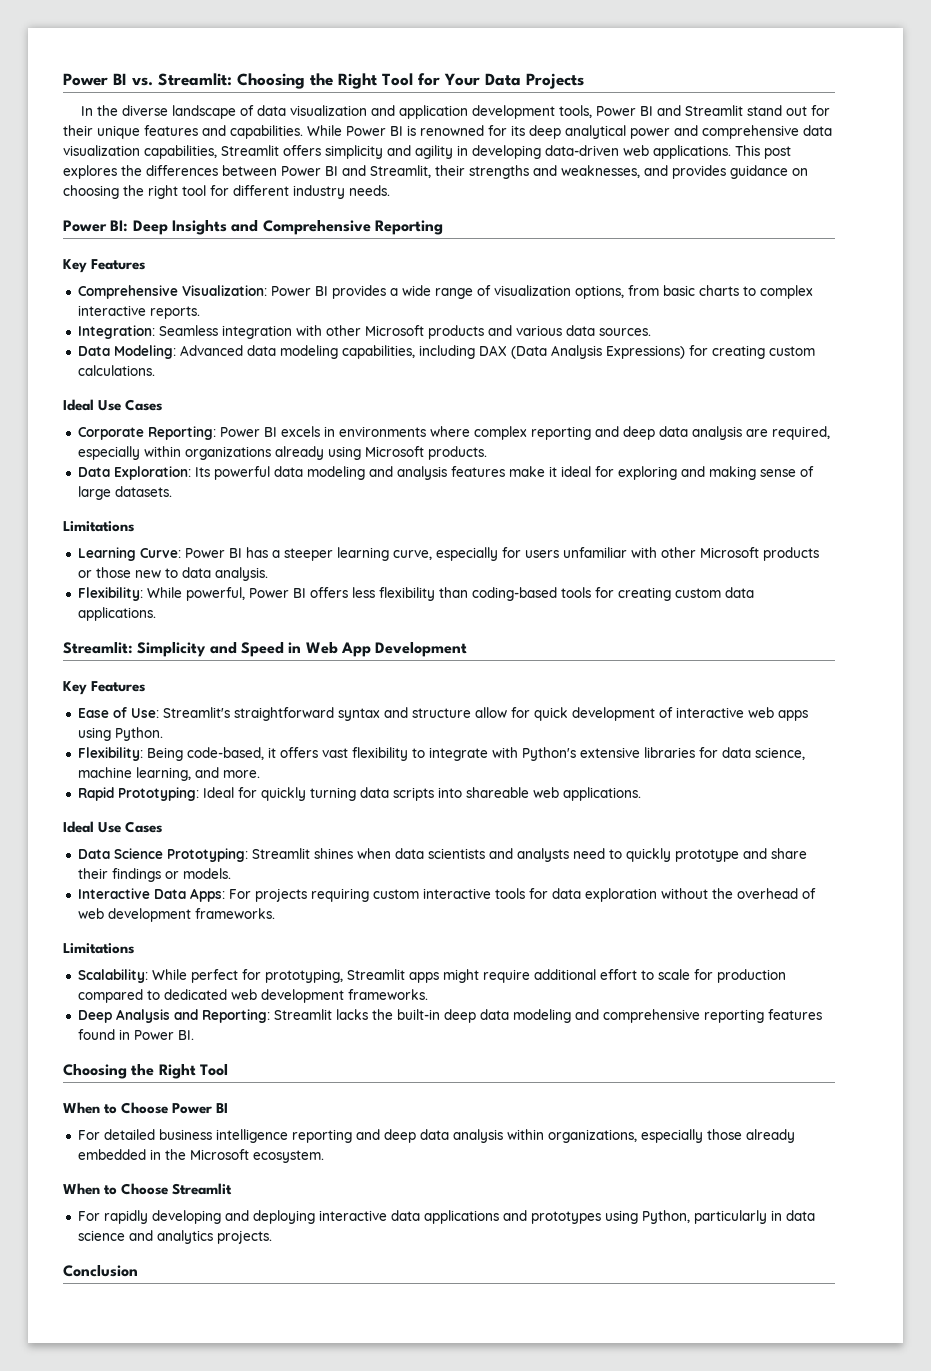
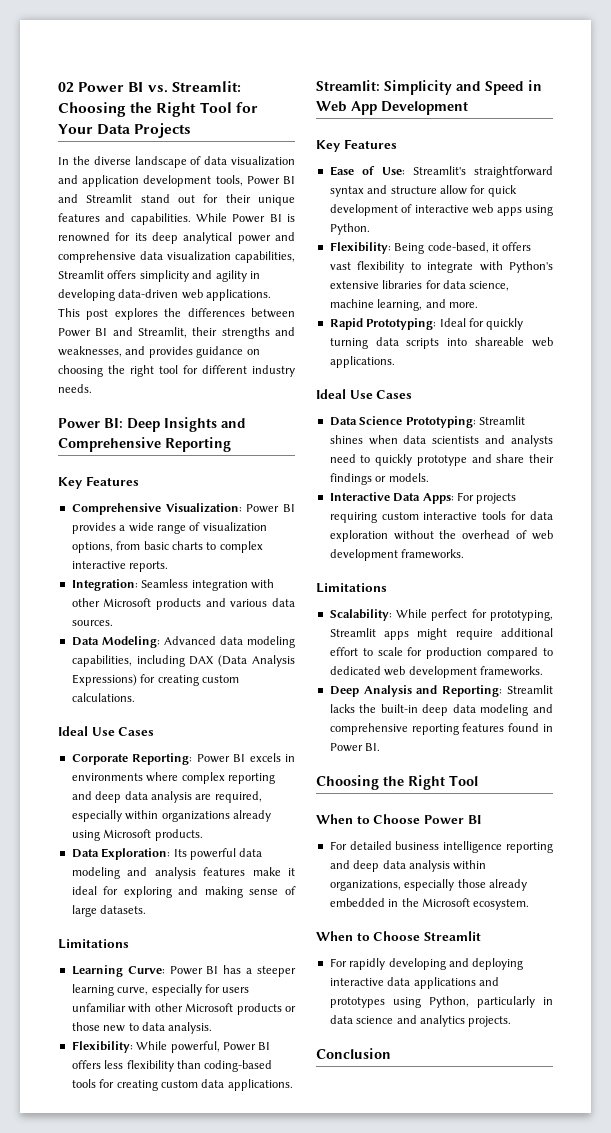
- Power BI vs. Streamlit: Choosing the Right Tool for Your Data Projects
+ 02 Power BI vs. Streamlit: Choosing the Right Tool for Your Data Projects

